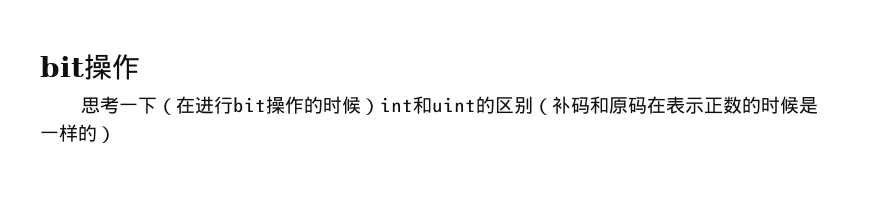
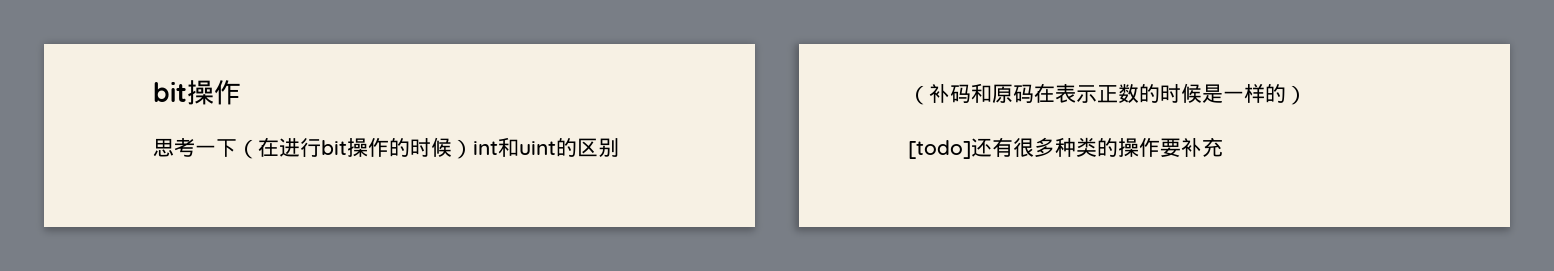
+ [todo]还有很多种类的操作要补充

